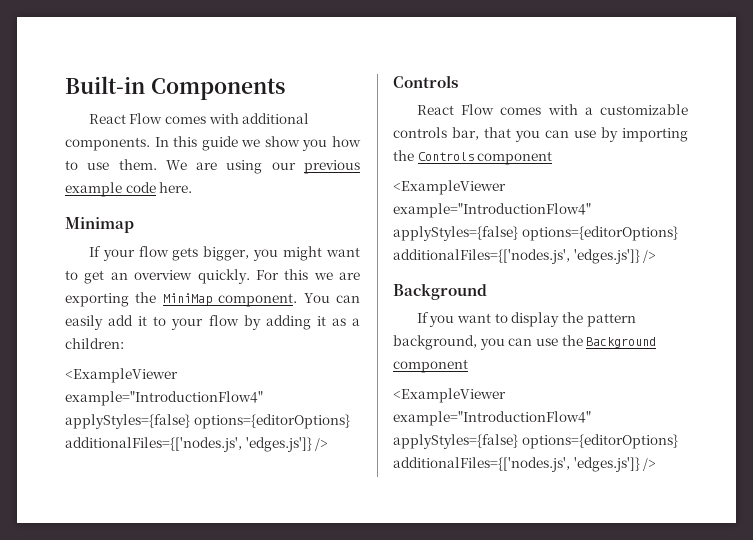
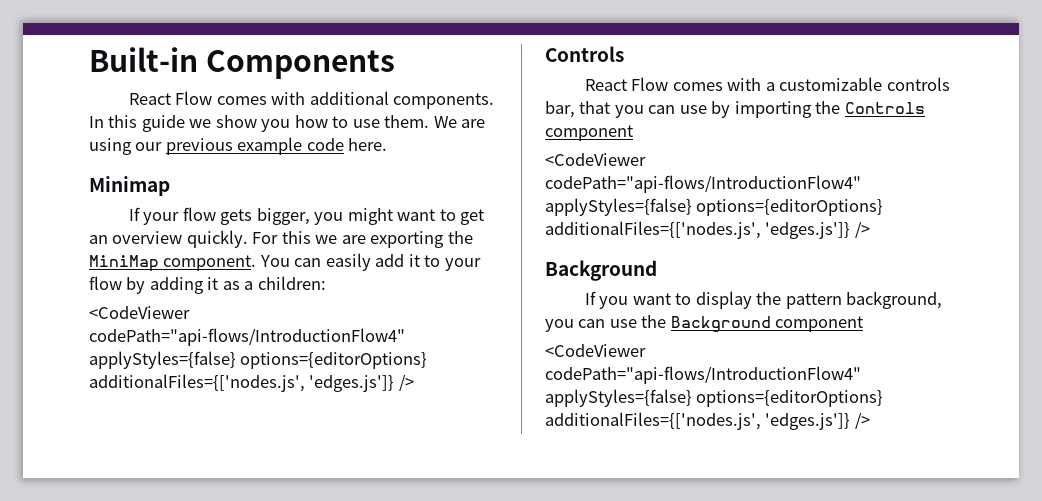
  You can easily add it to your flow by adding it as a children:
- <ExampleViewer example="IntroductionFlow4" applyStyles={false} options={editorOptions} additionalFiles={['nodes.js', 'edges.js']} />
+ <CodeViewer codePath="api-flows/IntroductionFlow4" applyStyles={false} options={editorOptions} additionalFiles={['nodes.js', 'edges.js']} />
  React Flow comes with a customizable controls bar, that you can use by importing the Controls component
- <ExampleViewer example="IntroductionFlow4" applyStyles={false} options={editorOptions} additionalFiles={['nodes.js', 'edges.js']} />
+ <CodeViewer codePath="api-flows/IntroductionFlow4" applyStyles={false} options={editorOptions} additionalFiles={['nodes.js', 'edges.js']} />
  If you want to display the pattern background, you can use the Background component
- <ExampleViewer example="IntroductionFlow4" applyStyles={false} options={editorOptions} additionalFiles={['nodes.js', 'edges.js']} />
+ <CodeViewer codePath="api-flows/IntroductionFlow4" applyStyles={false} options={editorOptions} additionalFiles={['nodes.js', 'edges.js']} />

